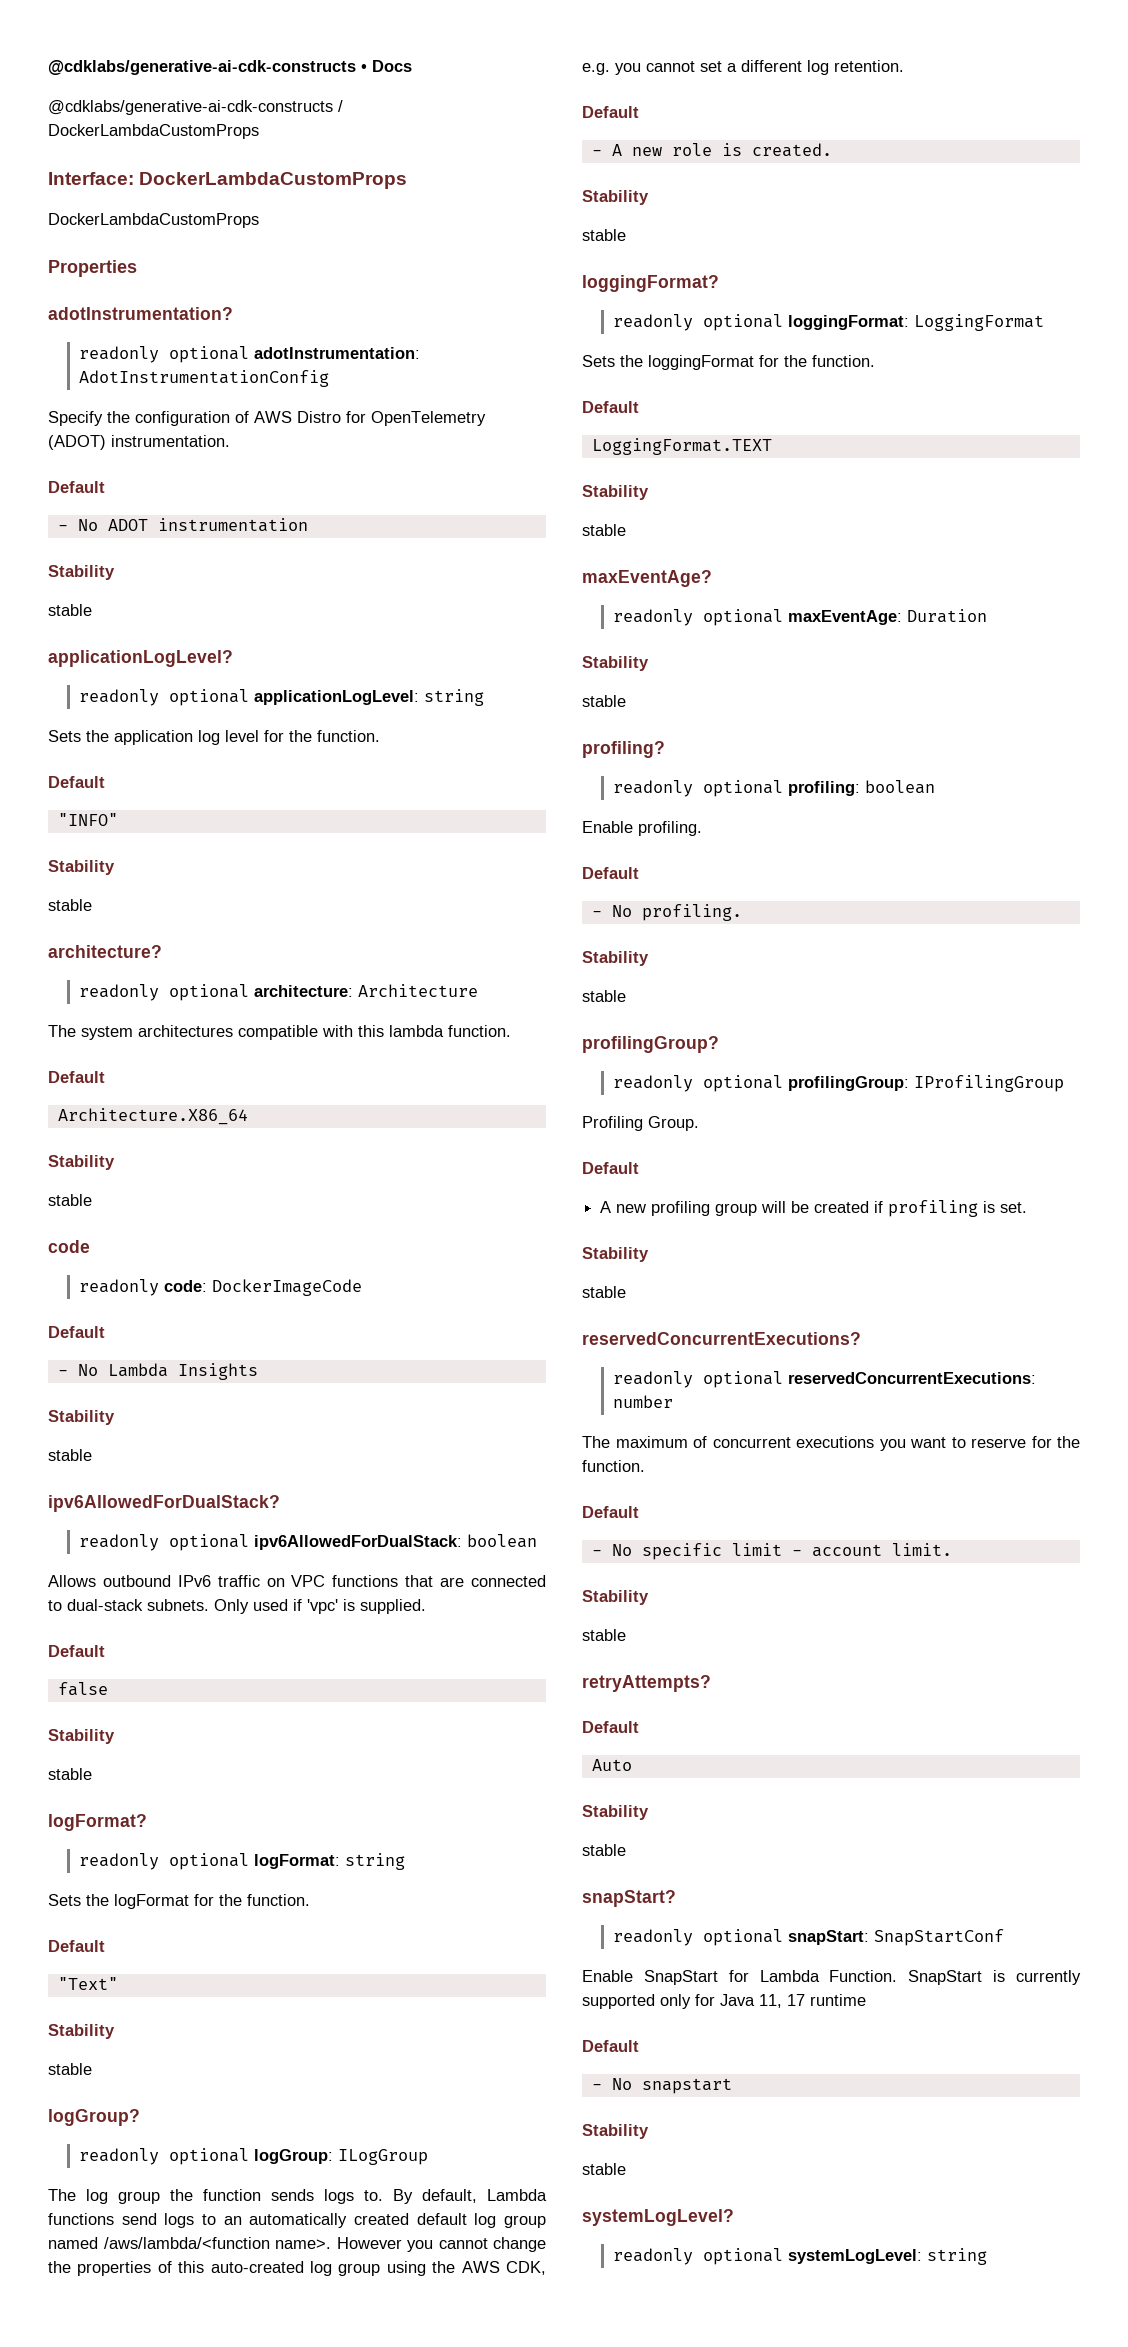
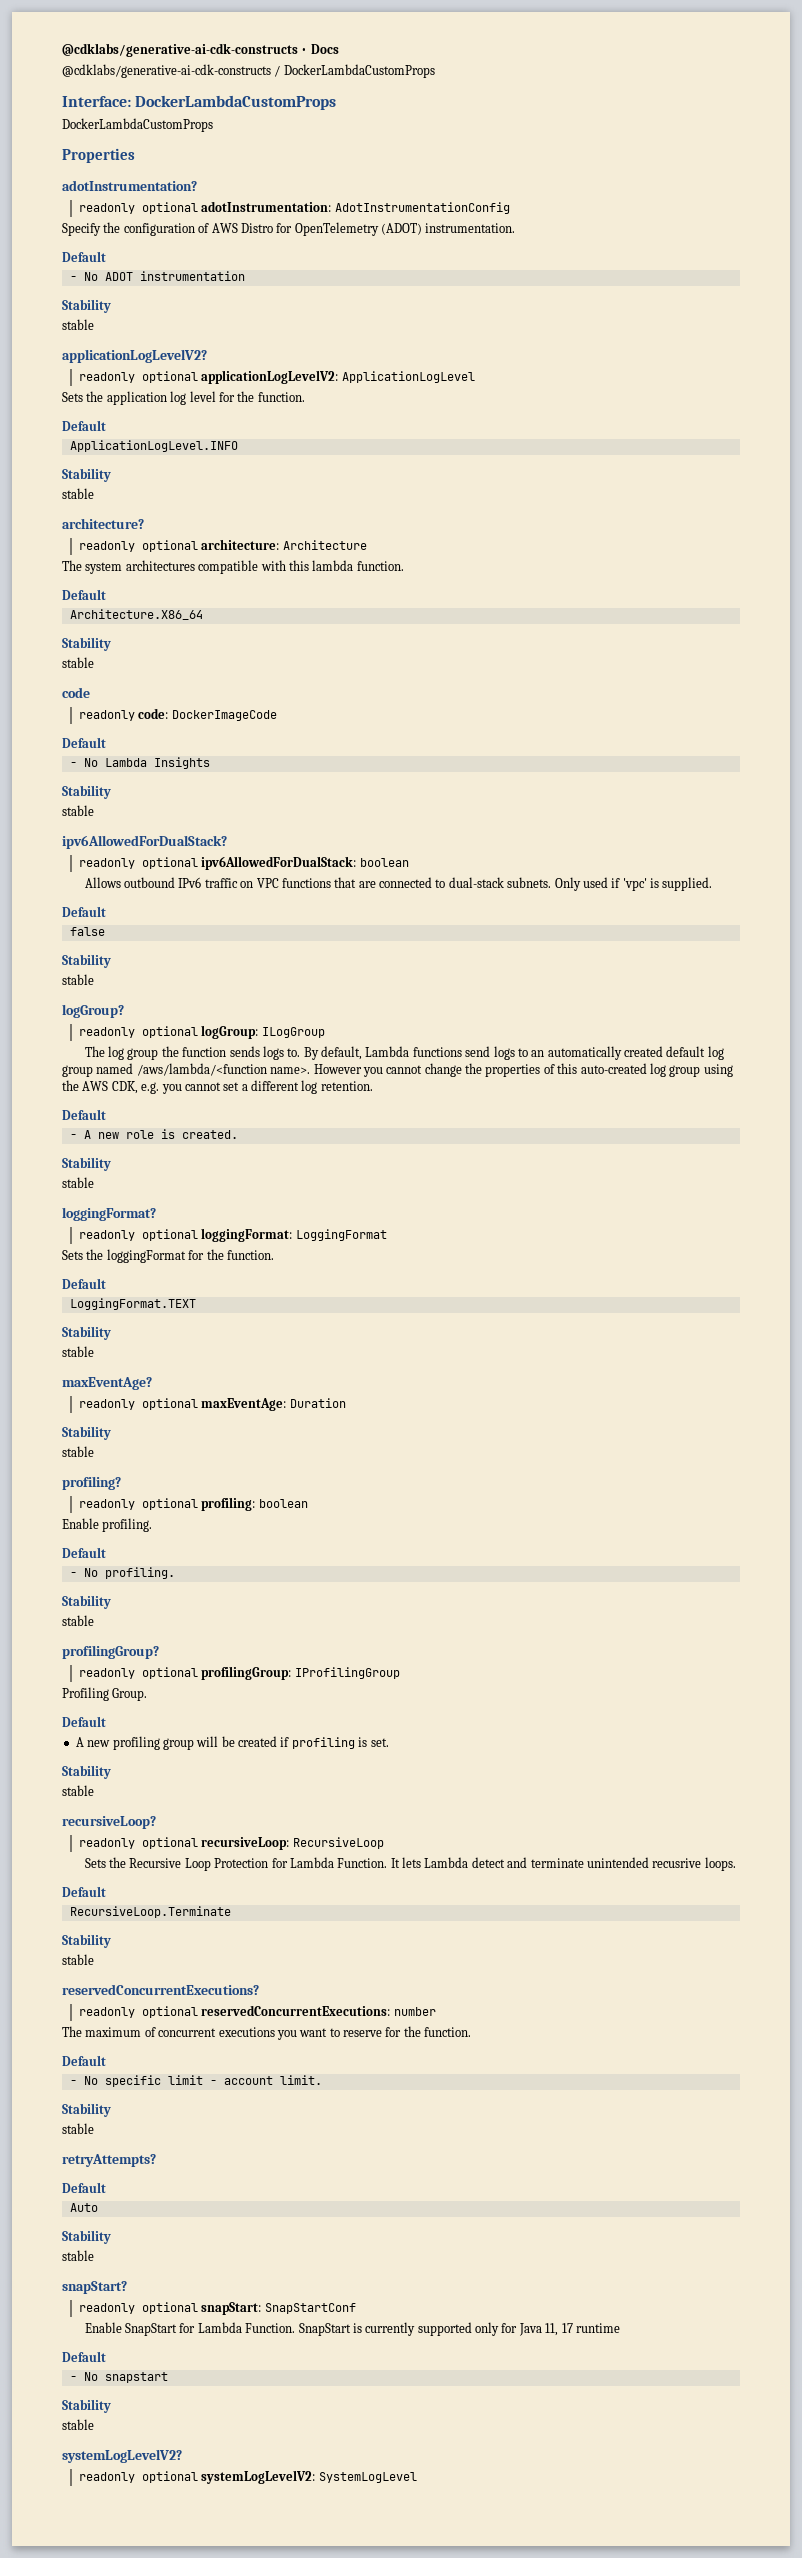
- applicationLogLevel?
- readonly optional applicationLogLevel: string
+ applicationLogLevelV2?
+ readonly optional applicationLogLevelV2: ApplicationLogLevel
- "INFO"
+ ApplicationLogLevel.INFO
- logFormat?
- readonly optional logFormat: string
- Sets the logFormat for the function.
- Default
- "Text"
- Stability
- stable
+ recursiveLoop?
+ readonly optional recursiveLoop: RecursiveLoop
+ Sets the Recursive Loop Protection for Lambda Function. It lets Lambda detect and terminate unintended recusrive loops.
+ Default
+ RecursiveLoop.Terminate
+ Stability
+ stable
- systemLogLevel?
- readonly optional systemLogLevel: string
+ systemLogLevelV2?
+ readonly optional systemLogLevelV2: SystemLogLevel

